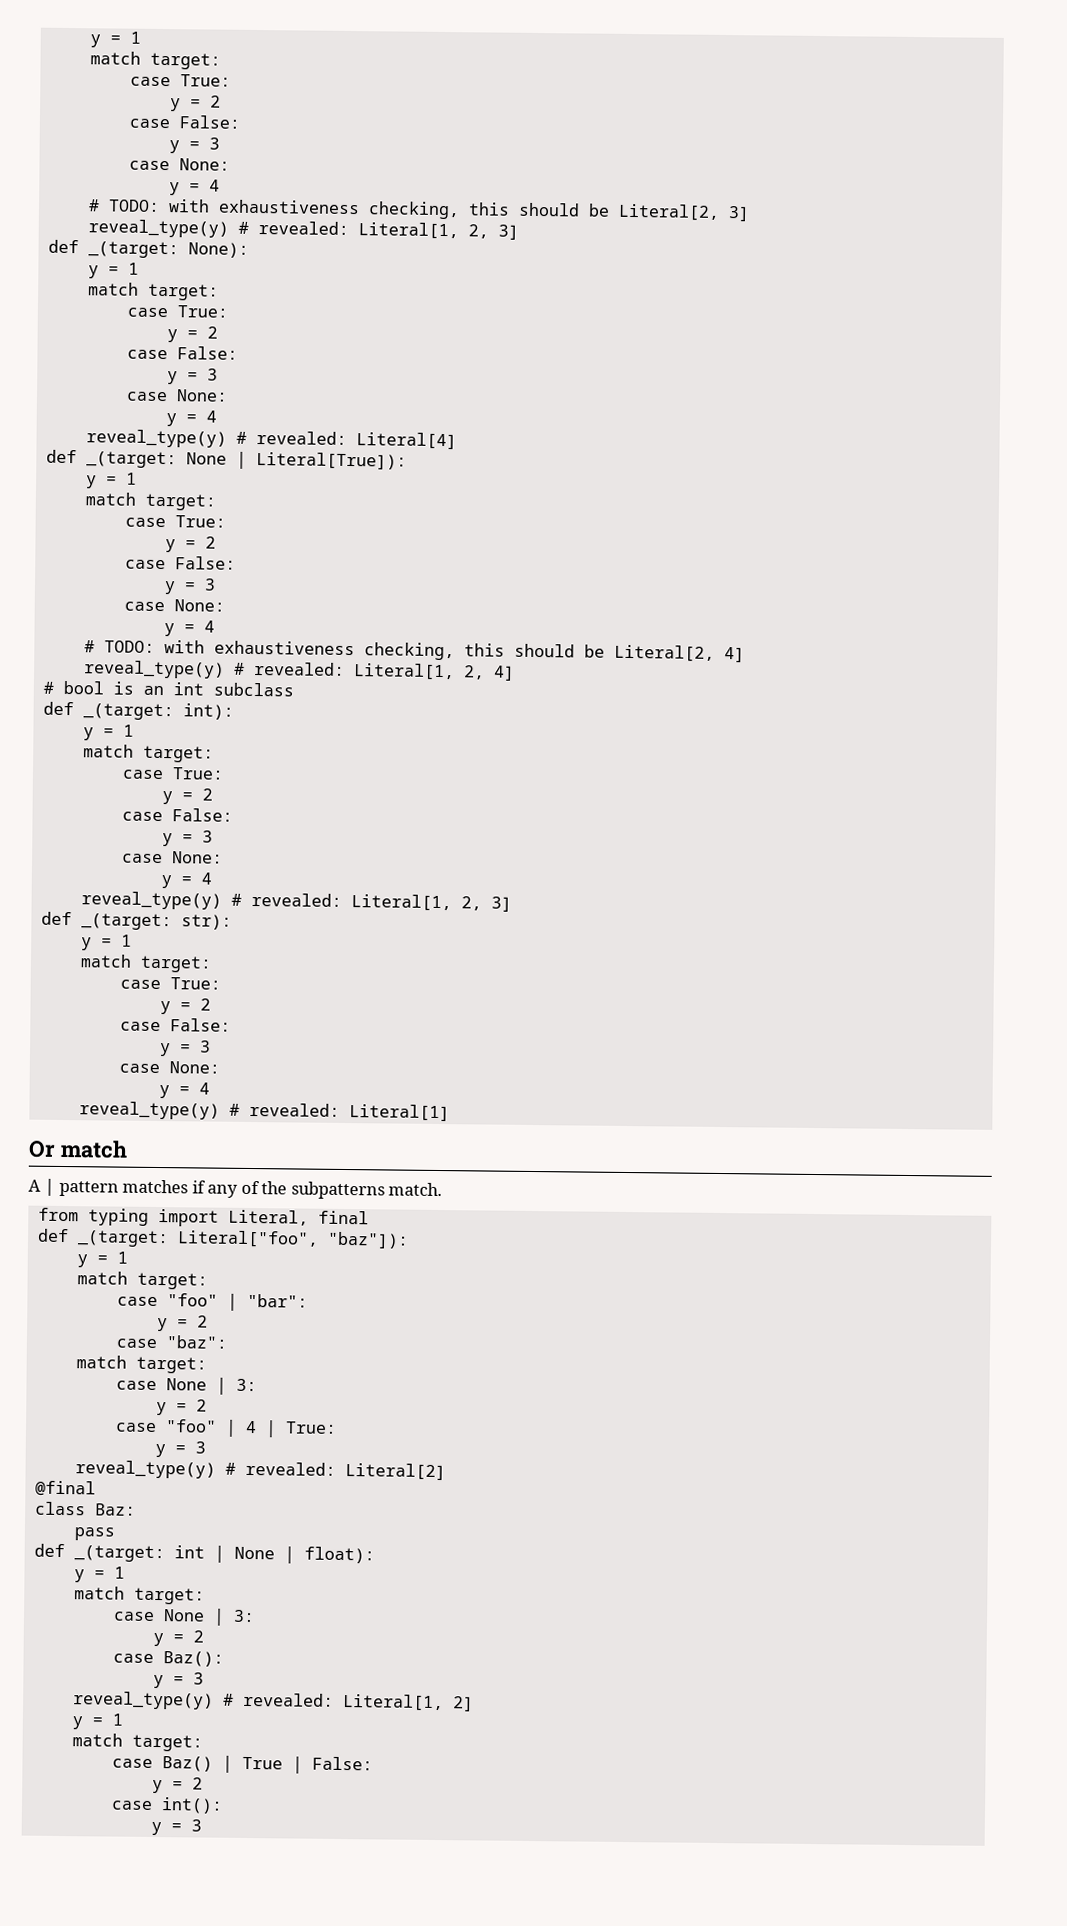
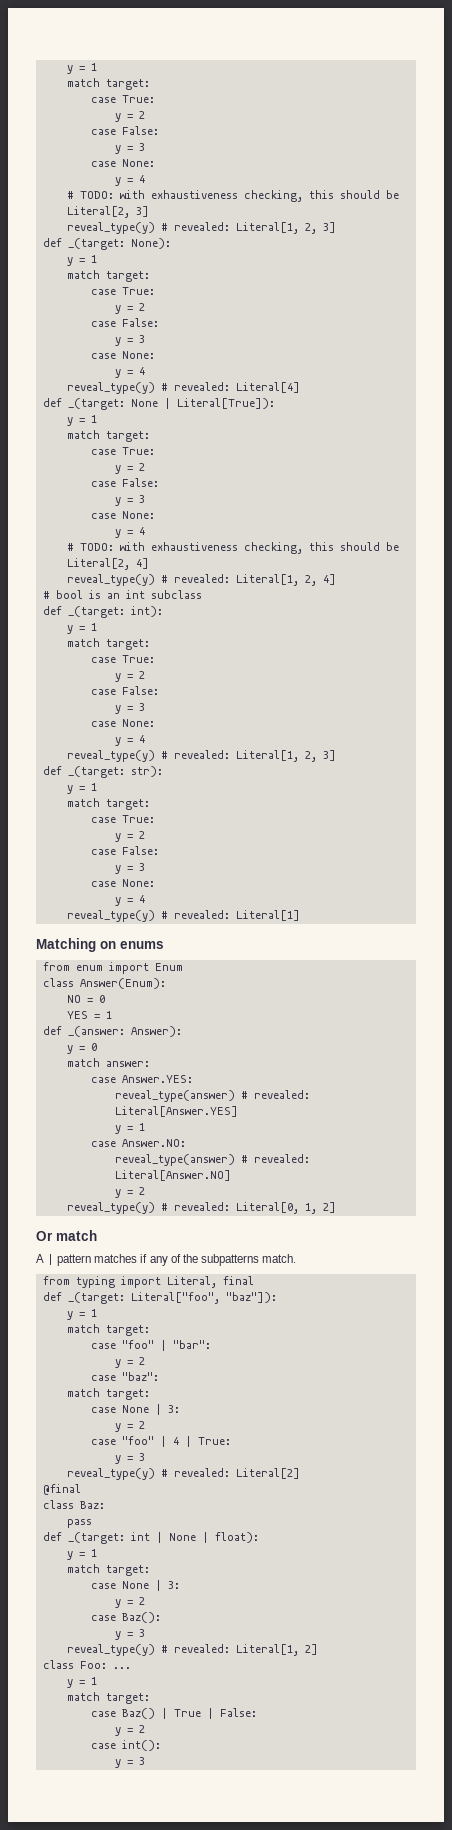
+ Matching on enums
+ from enum import Enum
+ class Answer(Enum):
+ NO = 0
+ YES = 1
+ def _(answer: Answer):
+ y = 0
+ match answer:
+ case Answer.YES:
+ reveal_type(answer) # revealed: Literal[Answer.YES]
+ y = 1
+ case Answer.NO:
+ reveal_type(answer) # revealed: Literal[Answer.NO]
+ y = 2
+ reveal_type(y) # revealed: Literal[0, 1, 2]
+ class Foo: ...

